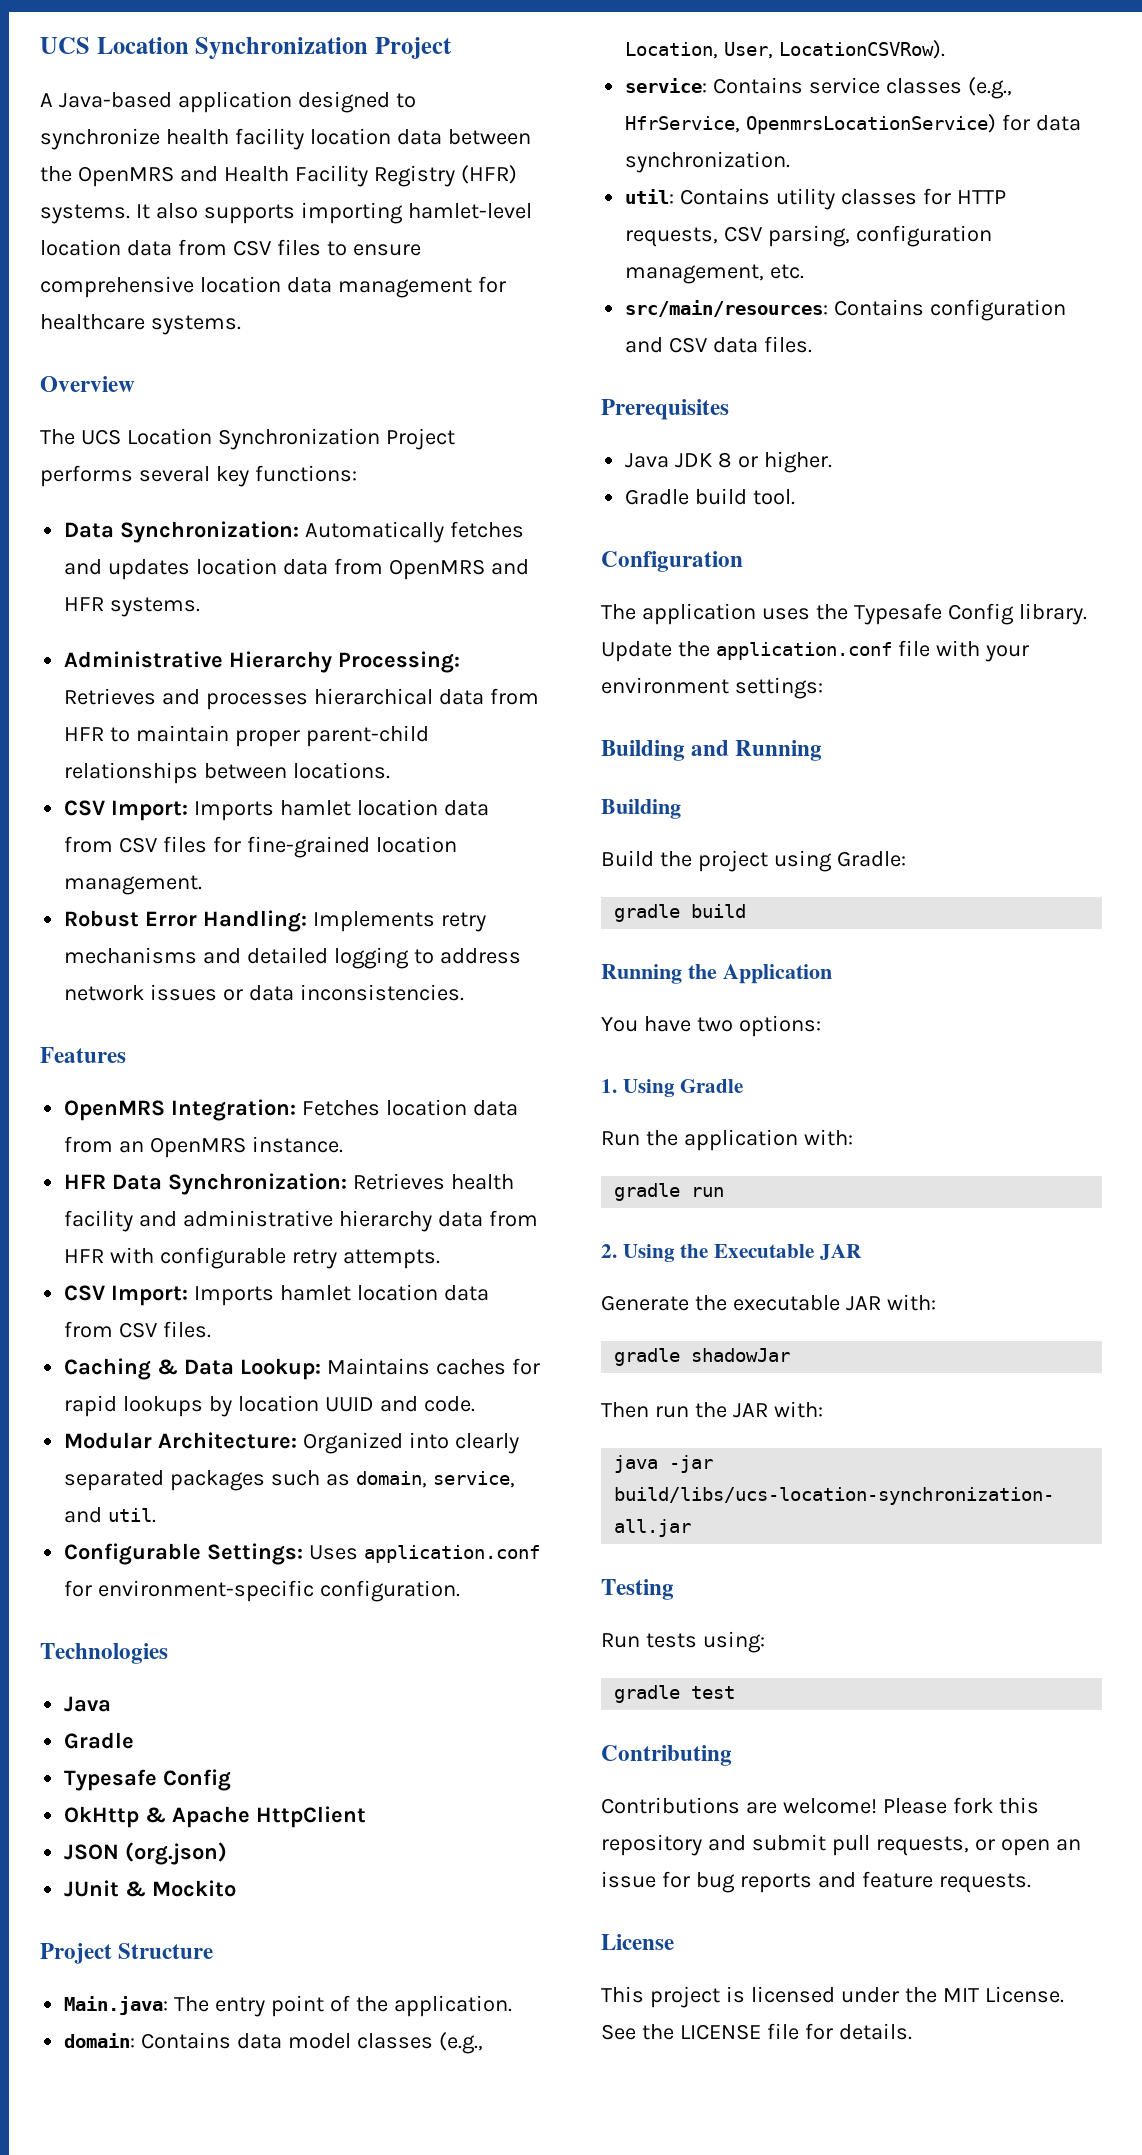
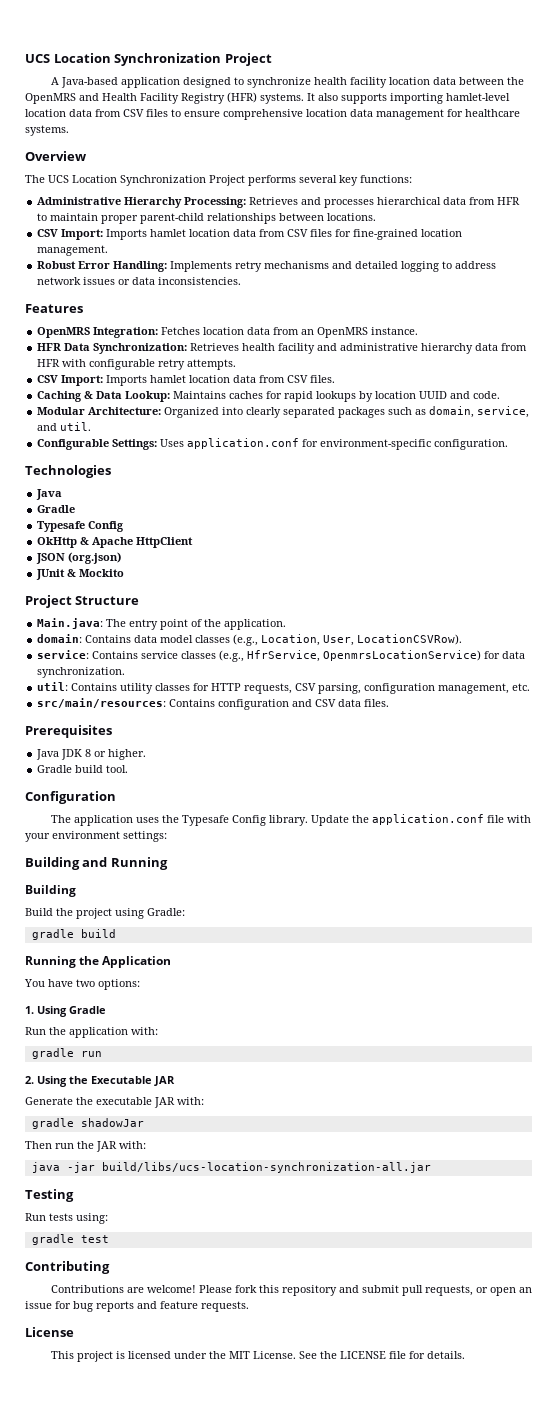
- Data Synchronization: Automatically fetches and updates location data from OpenMRS and HFR systems.

